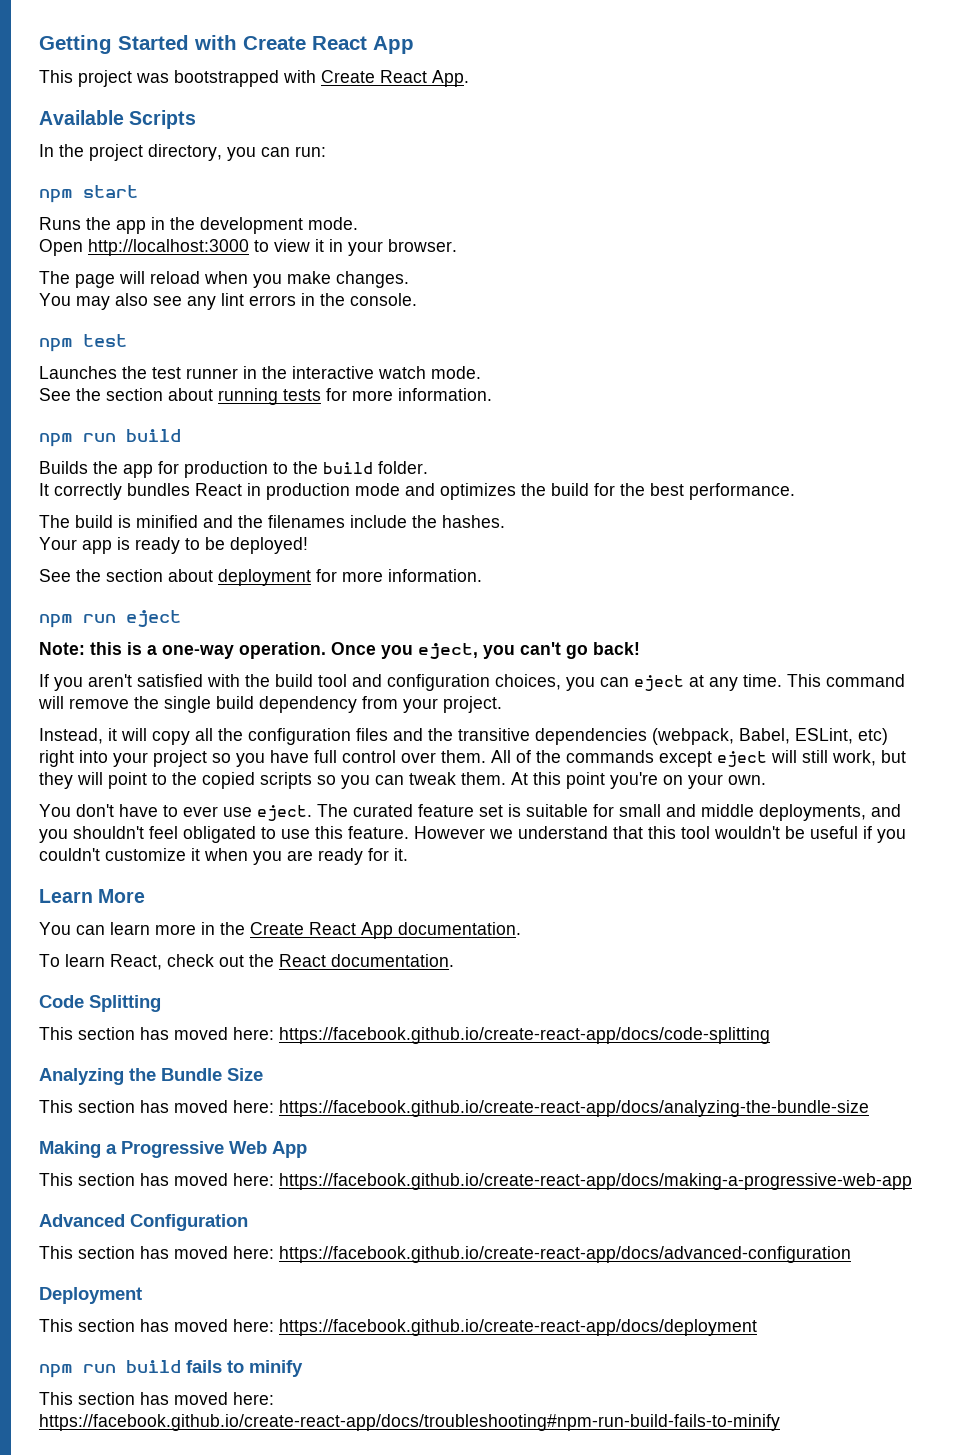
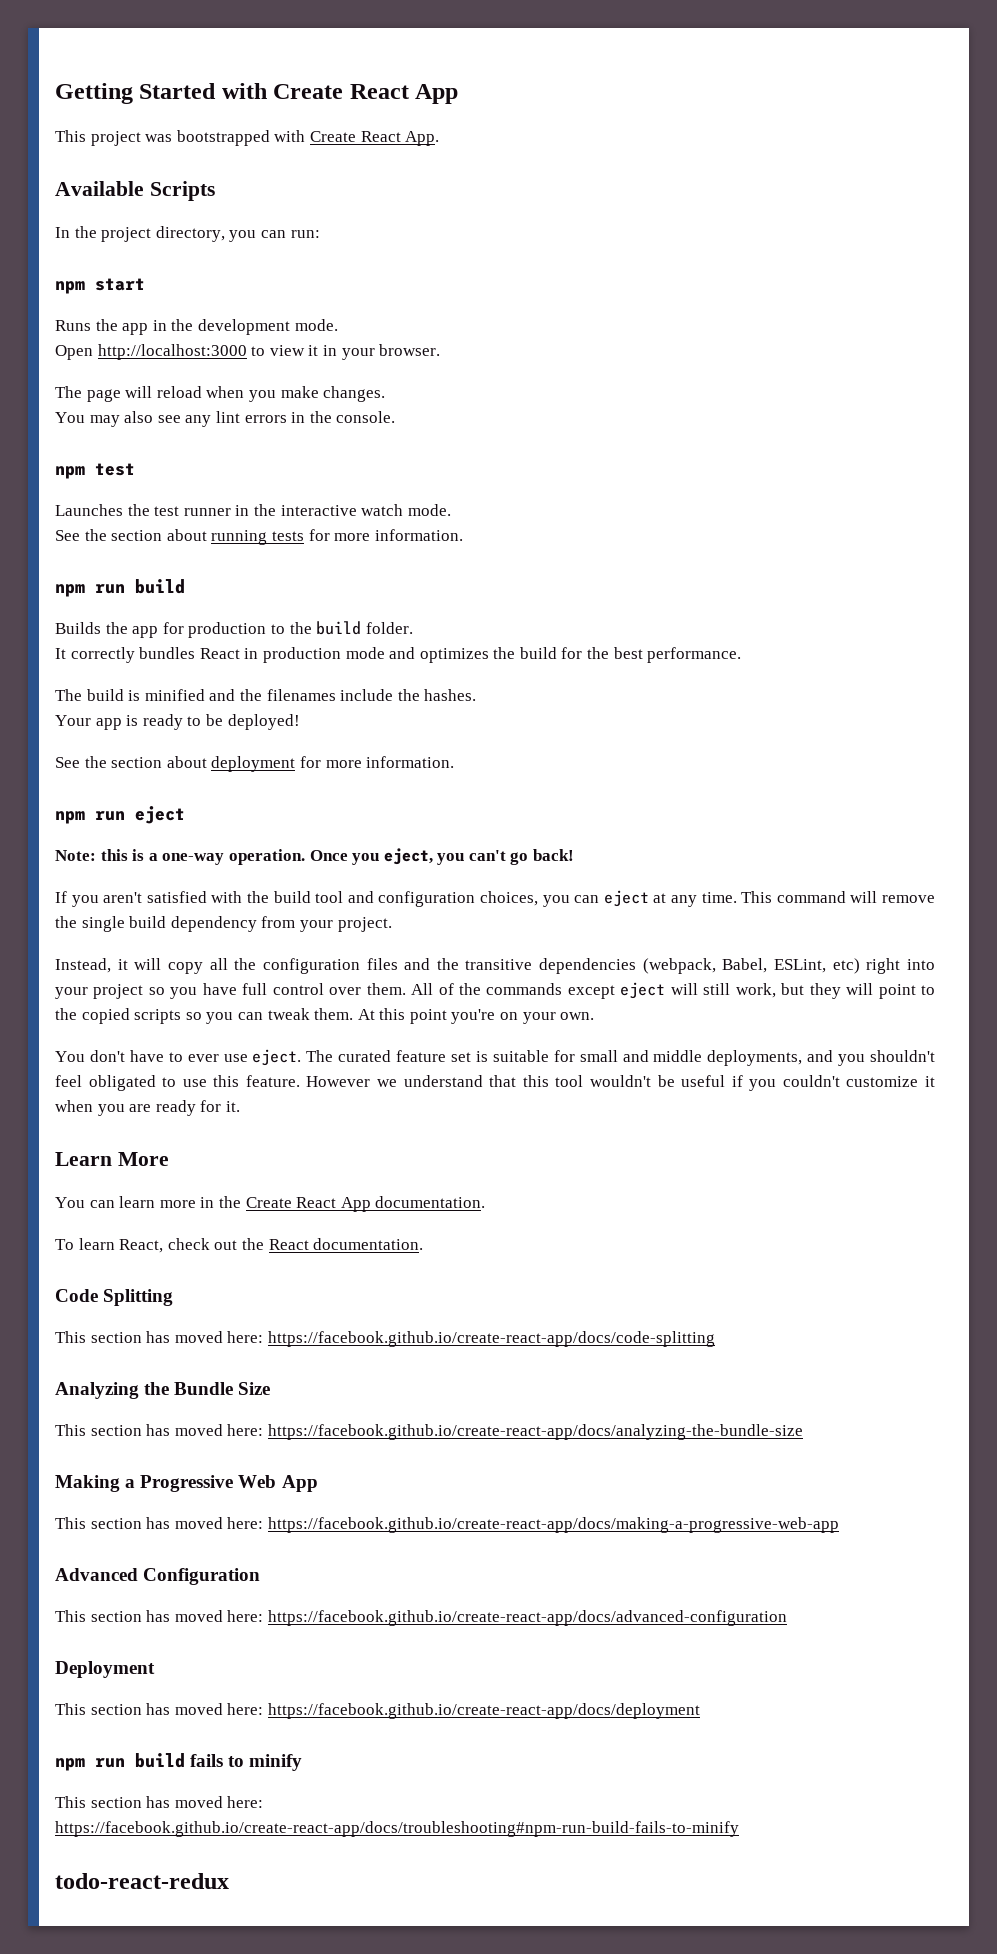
+ todo-react-redux

